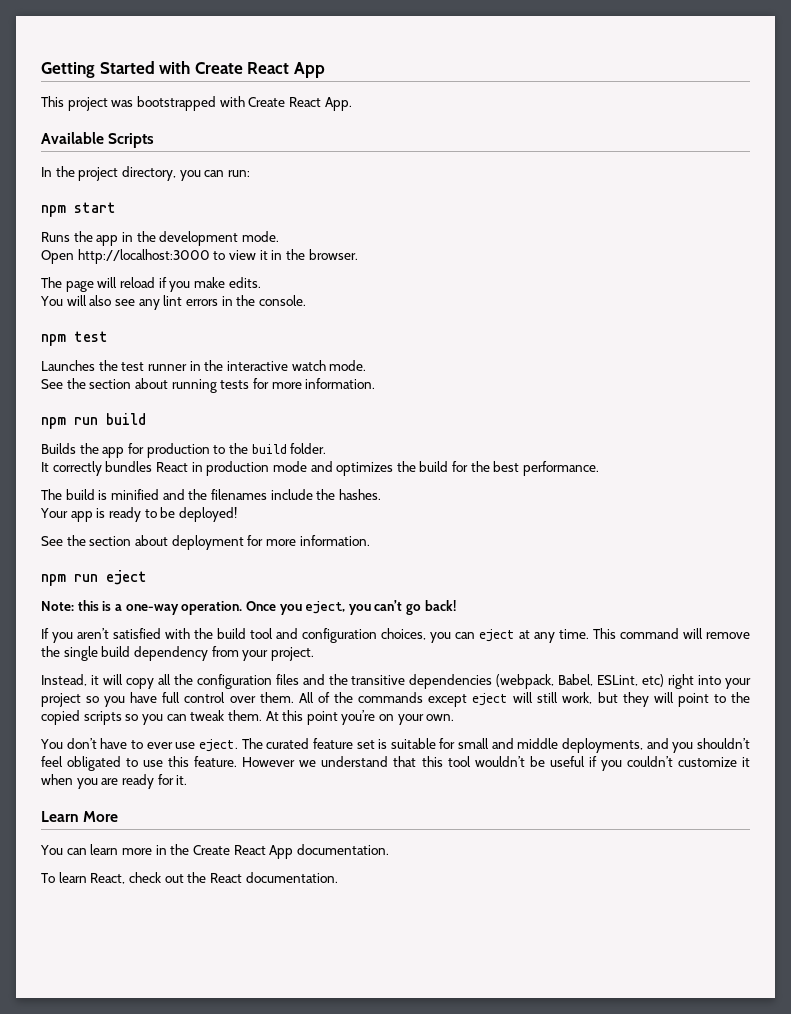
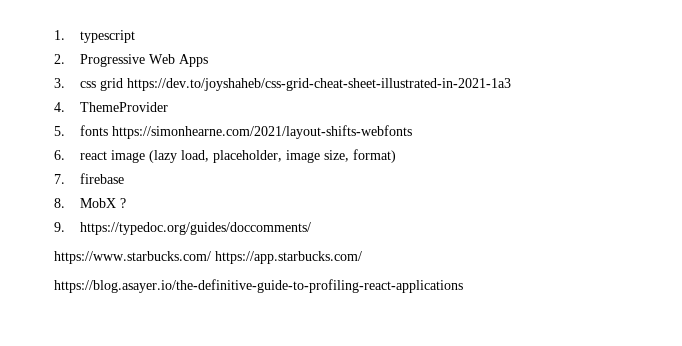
- Getting Started with Create React App
- This project was bootstrapped with Create React App.
- Available Scripts
- In the project directory, you can run:
- npm start
- Runs the app in the development mode.
- Open http://localhost:3000 to view it in the browser.
- The page will reload if you make edits.
- You will also see any lint errors in the console.
- npm test
- Launches the test runner in the interactive watch mode.
- See the section about running tests for more information.
- npm run build
- Builds the app for production to the build folder.
- It correctly bundles React in production mode and optimizes the build for the best performance.
- The build is minified and the filenames include the hashes.
- Your app is ready to be deployed!
- See the section about deployment for more information.
- npm run eject
- Note: this is a one-way operation. Once you eject, you can’t go back!
- If you aren’t satisfied with the build tool and configuration choices, you can eject at any time. This command will remove the single build dependency from your project.
- Instead, it will copy all the configuration files and the transitive dependencies (webpack, Babel, ESLint, etc) right into your project so you have full control over them. All of the commands except eject will still work, but they will point to the copied scripts so you can tweak them. At this point you’re on your own.
- You don’t have to ever use eject. The curated feature set is suitable for small and middle deployments, and you shouldn’t feel obligated to use this feature. However we understand that this tool wouldn’t be useful if you couldn’t customize it when you are ready for it.
- Learn More
- You can learn more in the Create React App documentation.
- To learn React, check out the React documentation.
+ 1. typescript
+ 2. Progressive Web Apps
+ 3. css grid https://dev.to/joyshaheb/css-grid-cheat-sheet-illustrated-in-2021-1a3
+ 4. ThemeProvider
+ 5. fonts https://simonhearne.com/2021/layout-shifts-webfonts
+ 6. react image (lazy load, placeholder, image size, format)
+ 7. firebase
+ 8. MobX ?
+ 9. https://typedoc.org/guides/doccomments/
+ https://www.starbucks.com/ https://app.starbucks.com/
+ https://blog.asayer.io/the-definitive-guide-to-profiling-react-applications

